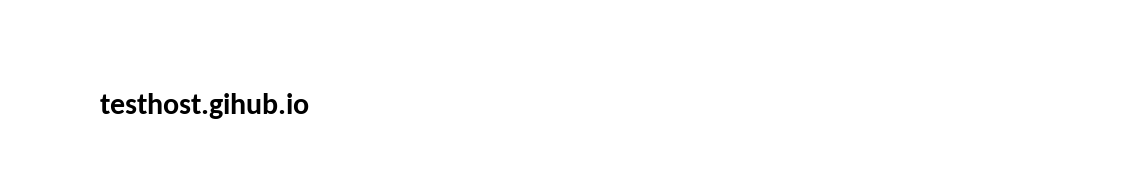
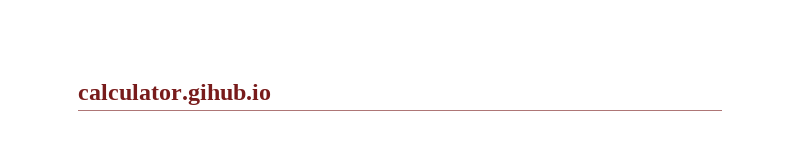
- testhost.gihub.io
+ calculator.gihub.io

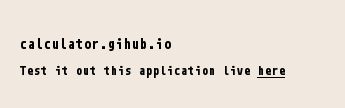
+ Test it out this application live here

